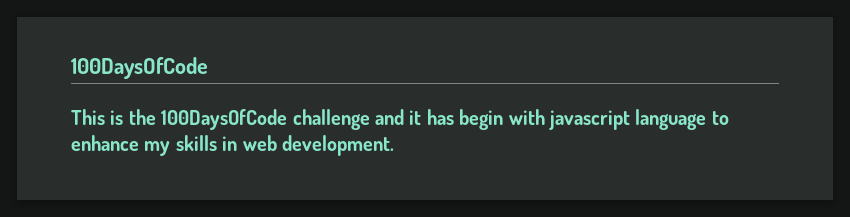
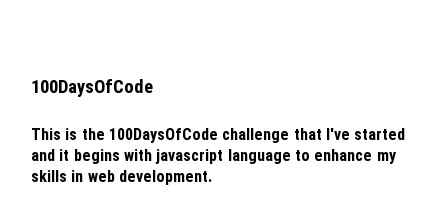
- This is the 100DaysOfCode challenge and it has begin with javascript language to enhance my skills in web development.
+ This is the 100DaysOfCode challenge that I've started and it begins with javascript language to enhance my skills in web development.

